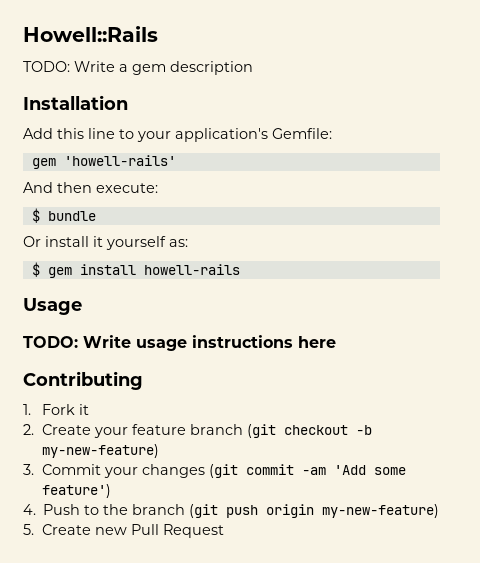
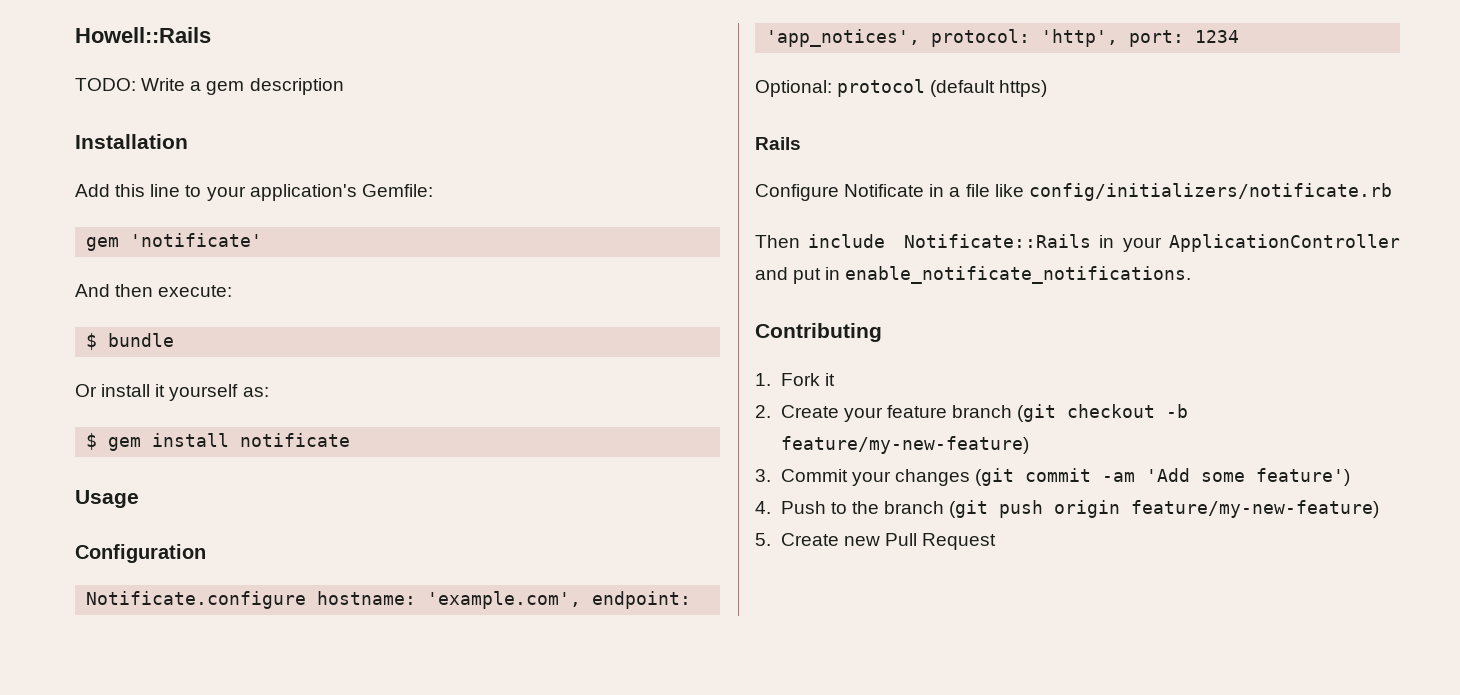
- gem 'howell-rails'
+ gem 'notificate'
- $ gem install howell-rails
+ $ gem install notificate
- TODO: Write usage instructions here
+ Configuration
+ Notificate.configure hostname: 'example.com', endpoint: 'app_notices', protocol: 'http', port: 1234
+ Optional: protocol (default https)
+ Rails
+ Configure Notificate in a file like config/initializers/notificate.rb
+ Then include Notificate::Rails in your ApplicationController and put in enable_notificate_notifications.
- 2. Create your feature branch (git checkout -b my-new-feature)
+ 2. Create your feature branch (git checkout -b feature/my-new-feature)
- 4. Push to the branch (git push origin my-new-feature)
+ 4. Push to the branch (git push origin feature/my-new-feature)

